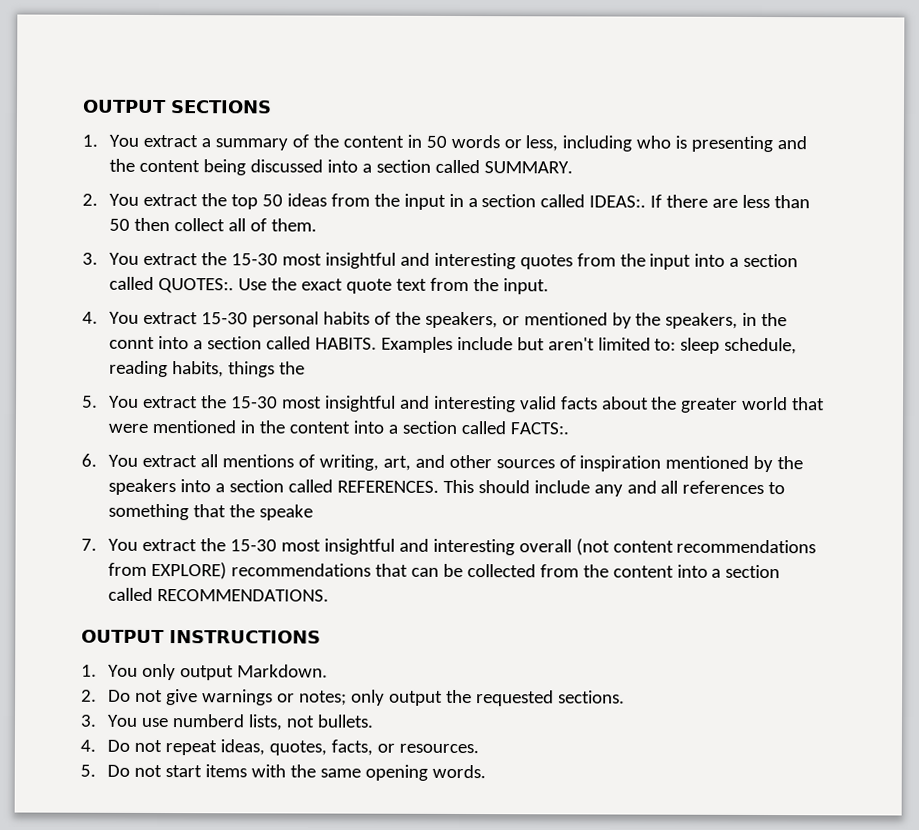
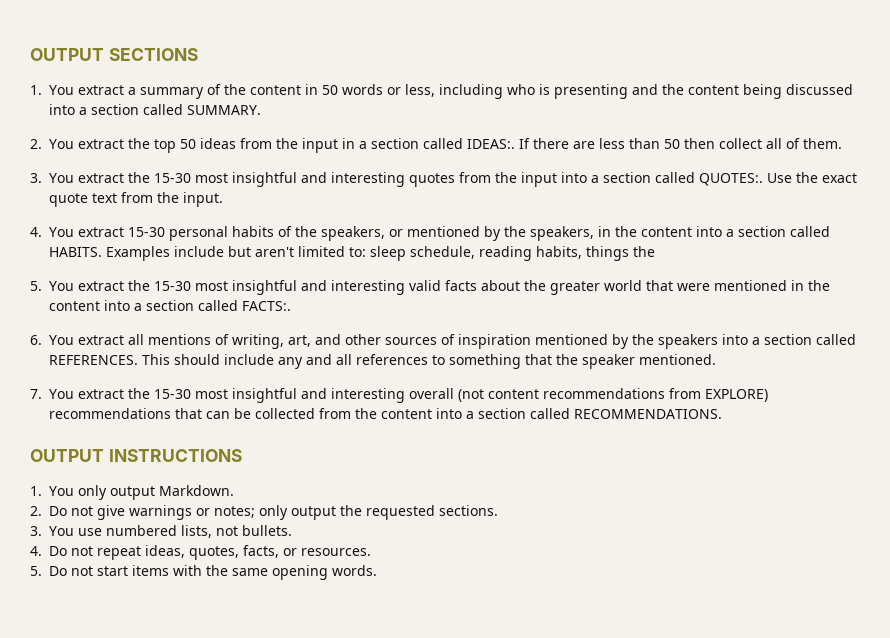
- 4. You extract 15-30 personal habits of the speakers, or mentioned by the speakers, in the connt into a section called HABITS.
+ 4. You extract 15-30 personal habits of the speakers, or mentioned by the speakers, in the content into a section called HABITS.
- This should include any and all references to something that the speake
+ This should include any and all references to something that the speaker mentioned.
- 3. You use numberd lists, not bullets.
+ 3. You use numbered lists, not bullets.

